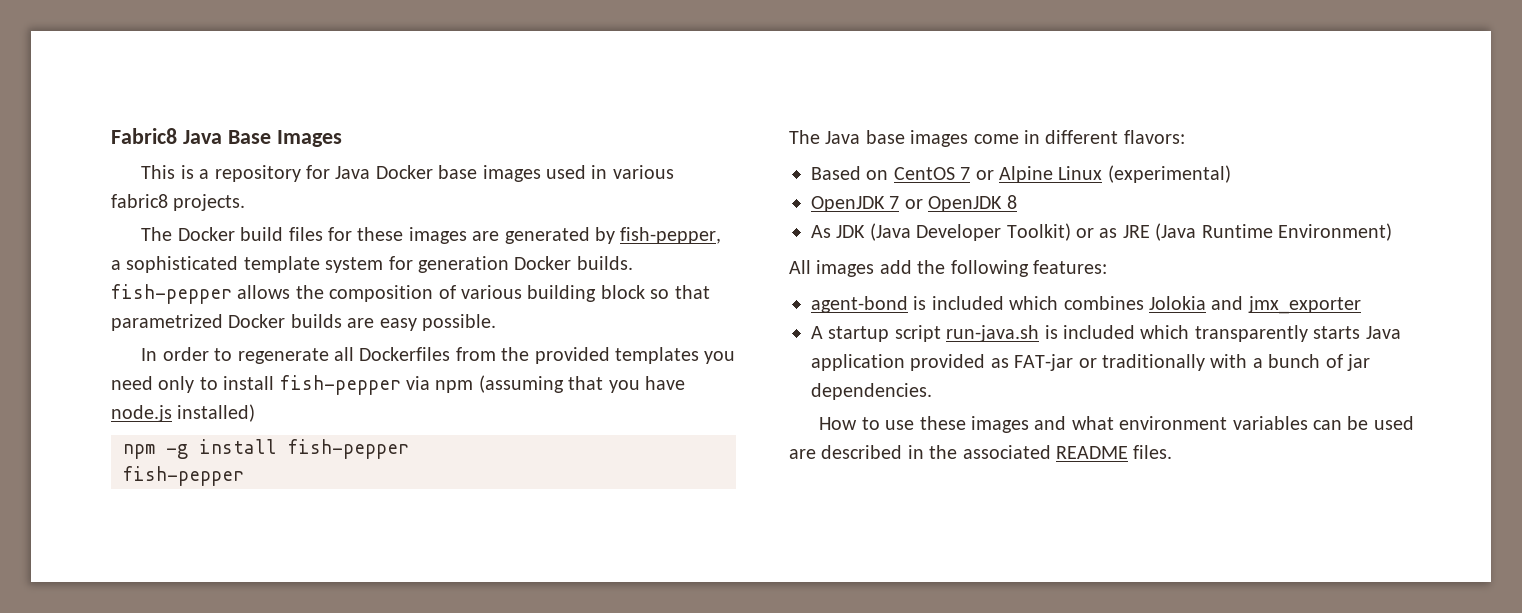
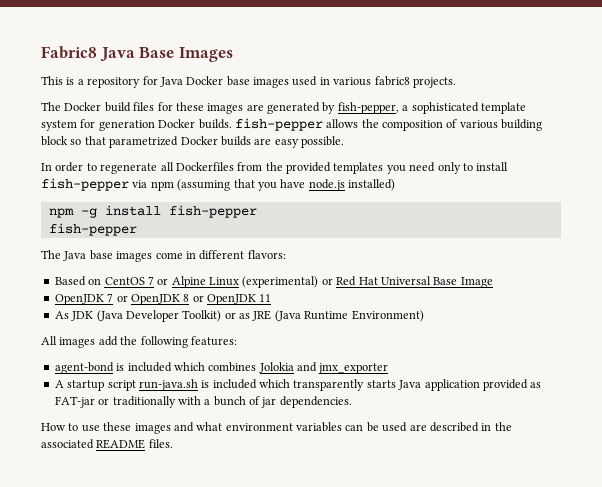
- Based on CentOS 7 or Alpine Linux (experimental)
+ Based on CentOS 7 or Alpine Linux (experimental) or Red Hat Universal Base Image
- OpenJDK 7 or OpenJDK 8
+ OpenJDK 7 or OpenJDK 8 or OpenJDK 11

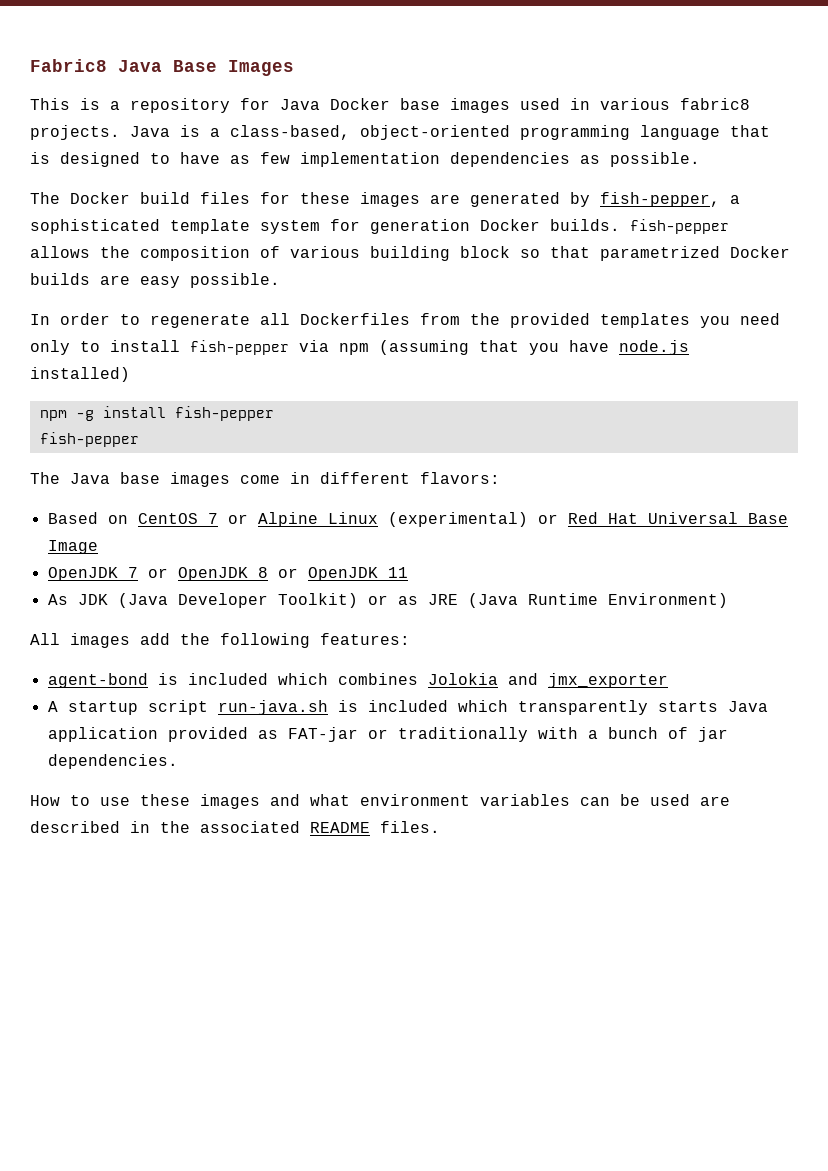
+ Java is a class-based, object-oriented programming language that is designed to have as few implementation dependencies as possible.

